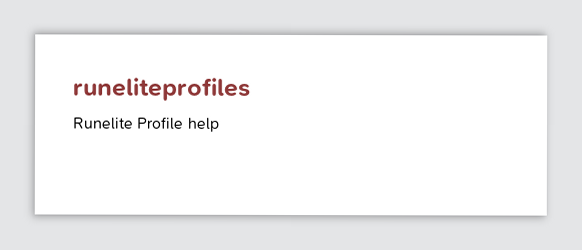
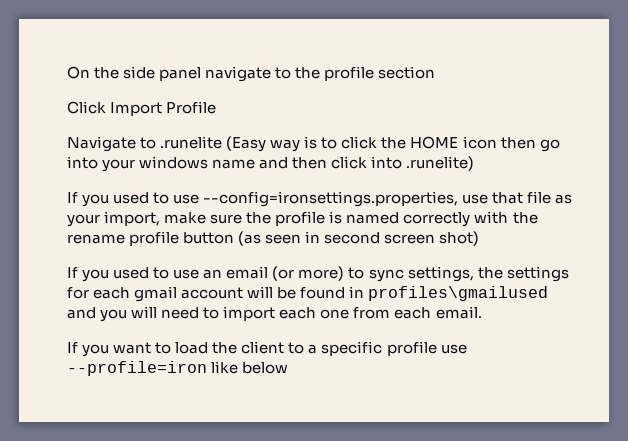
- runeliteprofiles
- Runelite Profile help
+ On the side panel navigate to the profile section
+ Click Import Profile
+ Navigate to .runelite (Easy way is to click the HOME icon then go into your windows name and then click into .runelite)
+ If you used to use --config=ironsettings.properties, use that file as your import, make sure the profile is named correctly with the rename profile button (as seen in second screen shot)
+ If you used to use an email (or more) to sync settings, the settings for each gmail account will be found in profiles\gmailused and you will need to import each one from each email.
+ If you want to load the client to a specific profile use --profile=iron like below

